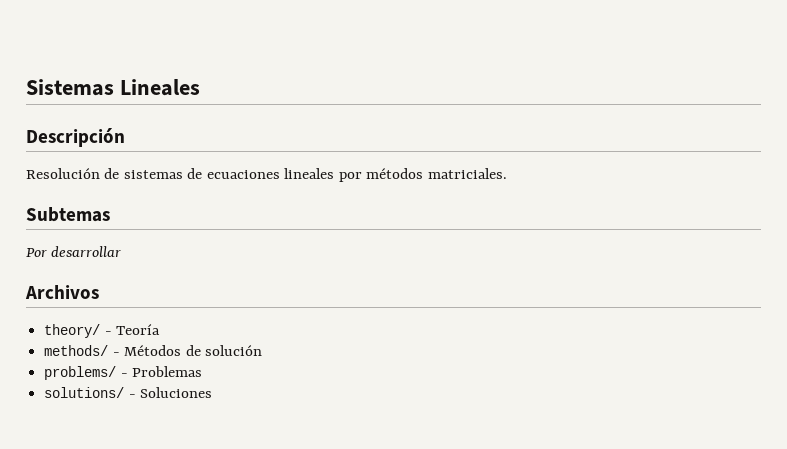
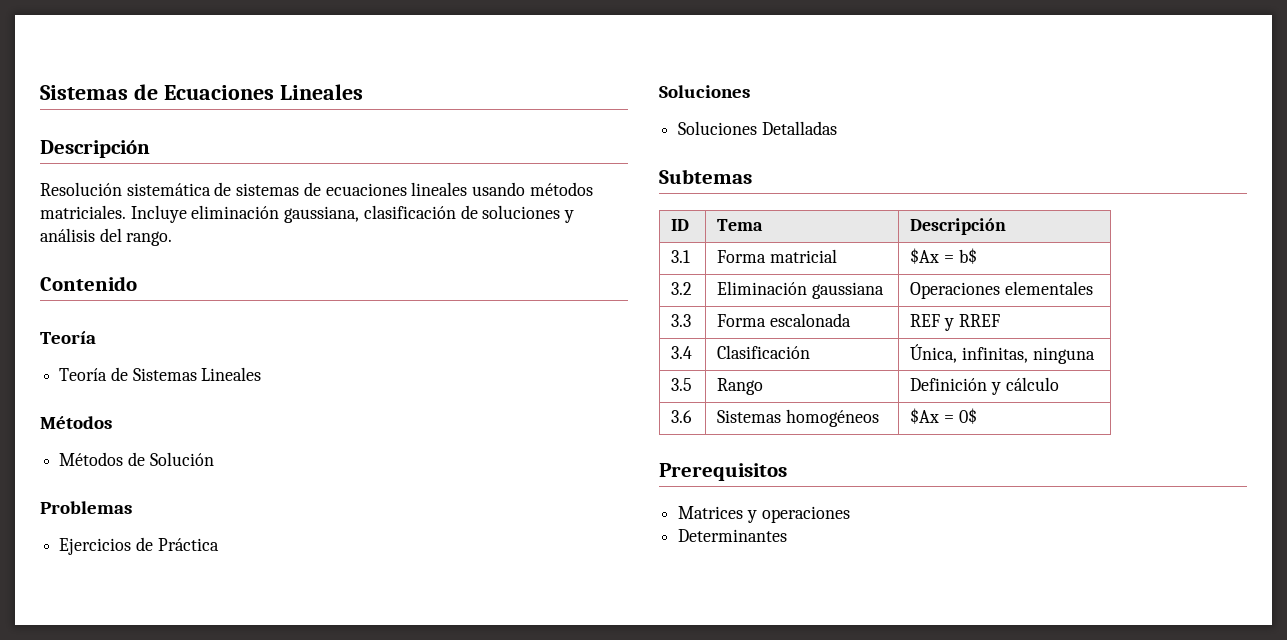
- Sistemas Lineales
+ Sistemas de Ecuaciones Lineales
- Resolución de sistemas de ecuaciones lineales por métodos matriciales.
+ Resolución sistemática de sistemas de ecuaciones lineales usando métodos matriciales. Incluye eliminación gaussiana, clasificación de soluciones y análisis del rango.
+ Contenido
+ Teoría
+ Teoría de Sistemas Lineales
+ Métodos
+ Métodos de Solución
+ Problemas
+ Ejercicios de Práctica
+ Soluciones
+ Soluciones Detalladas
  Subtemas
- Por desarrollar
- Archivos
- theory/ - Teoría
- methods/ - Métodos de solución
- problems/ - Problemas
- solutions/ - Soluciones
+ ID | Tema | Descripción
+ 3.1 | Forma matricial | $Ax = b$
+ 3.2 | Eliminación gaussiana | Operaciones elementales
+ 3.3 | Forma escalonada | REF y RREF
+ 3.4 | Clasificación | Única, infinitas, ninguna
+ 3.5 | Rango | Definición y cálculo
+ 3.6 | Sistemas homogéneos | $Ax = 0$
+ Prerequisitos
+ Matrices y operaciones
+ Determinantes

